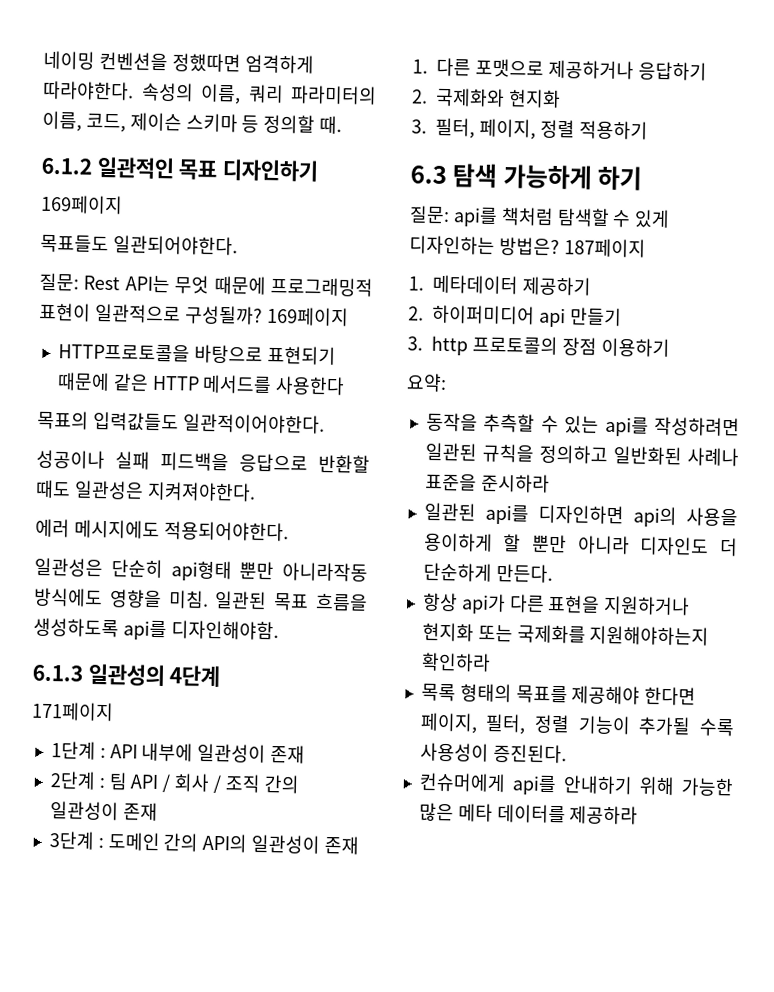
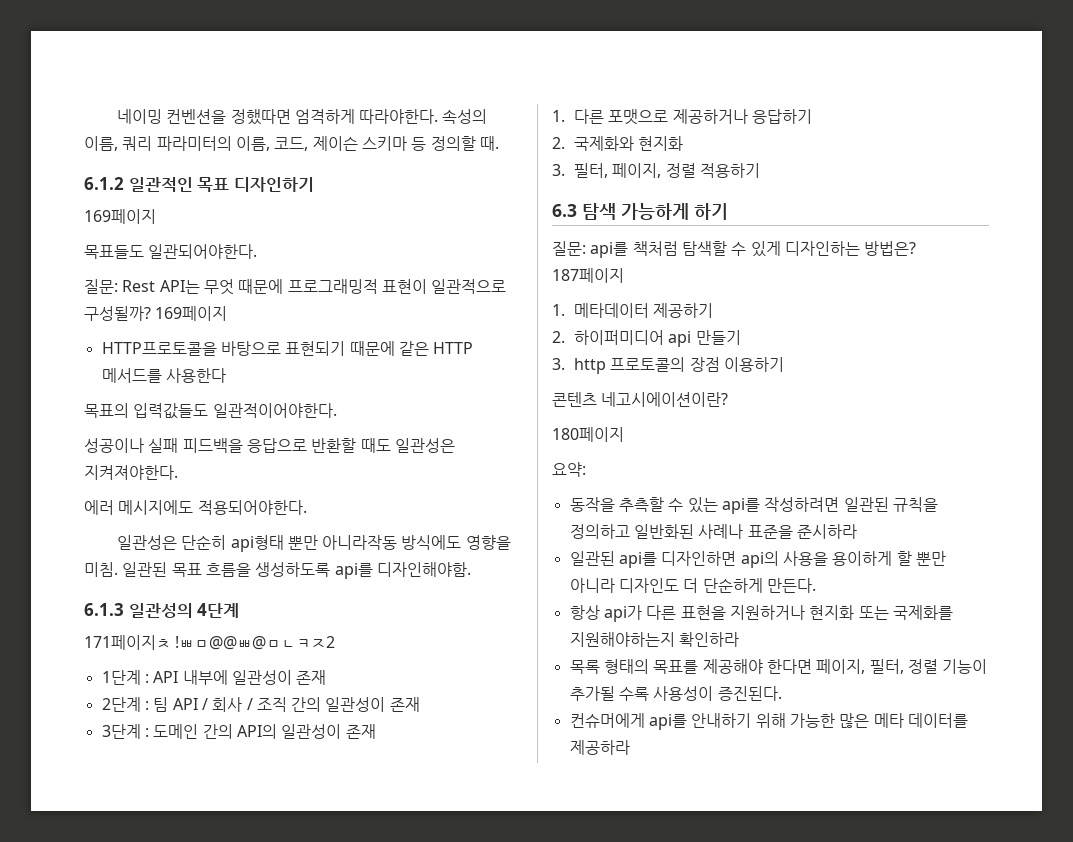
- 171페이지
+ 171페이지ㅊ !ㅃㅁ@@ㅃ@ㅁㄴㅋㅈ2
+ 콘텐츠 네고시에이션이란?
+ 180페이지

